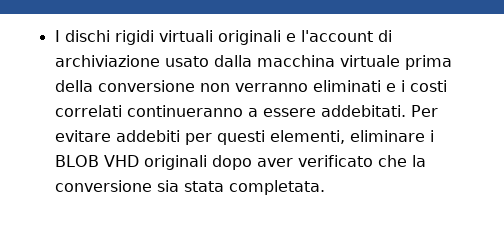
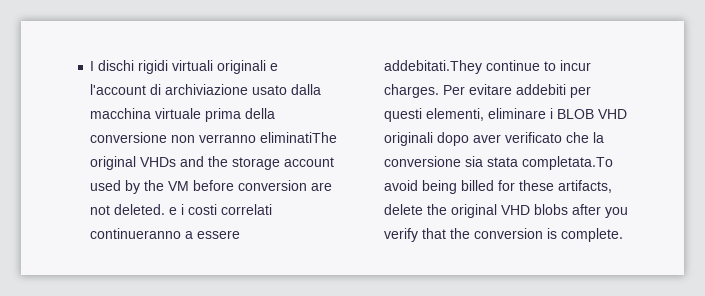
- I dischi rigidi virtuali originali e l'account di archiviazione usato dalla macchina virtuale prima della conversione non verranno eliminati e i costi correlati continueranno a essere addebitati.
+ I dischi rigidi virtuali originali e l'account di archiviazione usato dalla macchina virtuale prima della conversione non verranno eliminatiThe original VHDs and the storage account used by the VM before conversion are not deleted. e i costi correlati continueranno a essere addebitati.They continue to incur charges.
- Per evitare addebiti per questi elementi, eliminare i BLOB VHD originali dopo aver verificato che la conversione sia stata completata.
+ Per evitare addebiti per questi elementi, eliminare i BLOB VHD originali dopo aver verificato che la conversione sia stata completata.To avoid being billed for these artifacts, delete the original VHD blobs after you verify that the conversion is complete.

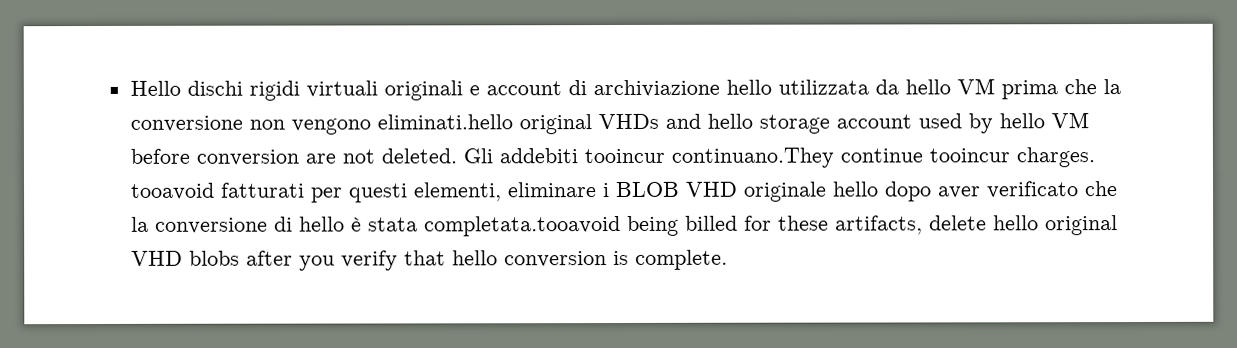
- I dischi rigidi virtuali originali e l'account di archiviazione usato dalla macchina virtuale prima della conversione non verranno eliminatiThe original VHDs and the storage account used by the VM before conversion are not deleted. e i costi correlati continueranno a essere addebitati.They continue to incur charges. Per evitare addebiti per questi elementi, eliminare i BLOB VHD originali dopo aver verificato che la conversione sia stata completata.To avoid being billed for these artifacts, delete the original VHD blobs after you verify that the conversion is complete.
+ Hello dischi rigidi virtuali originali e account di archiviazione hello utilizzata da hello VM prima che la conversione non vengono eliminati.hello original VHDs and hello storage account used by hello VM before conversion are not deleted. Gli addebiti tooincur continuano.They continue tooincur charges. tooavoid fatturati per questi elementi, eliminare i BLOB VHD originale hello dopo aver verificato che la conversione di hello è stata completata.tooavoid being billed for these artifacts, delete hello original VHD blobs after you verify that hello conversion is complete.

